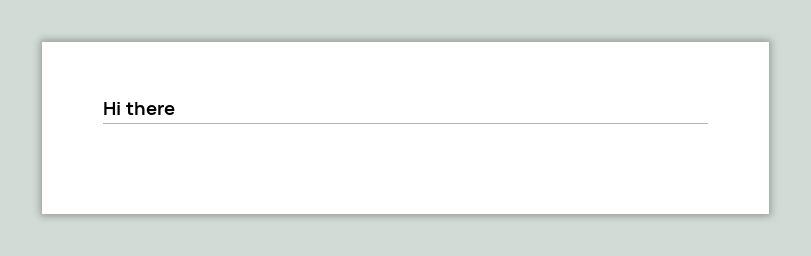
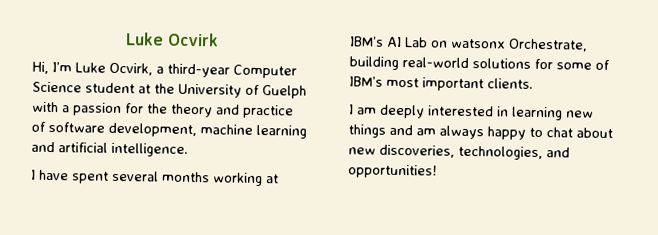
- Hi there
+ Luke Ocvirk
+ Hi, I’m Luke Ocvirk, a third-year Computer Science student at the University of Guelph with a passion for the theory and practice of software development, machine learning and artificial intelligence.
+ I have spent several months working at IBM’s AI Lab on watsonx Orchestrate, building real-world solutions for some of IBM’s most important clients.
+ I am deeply interested in learning new things and am always happy to chat about new discoveries, technologies, and opportunities!

